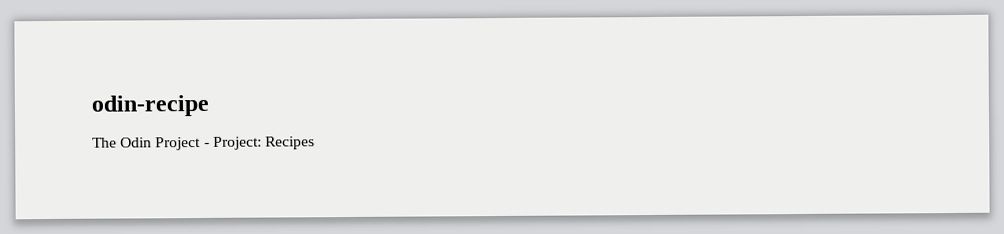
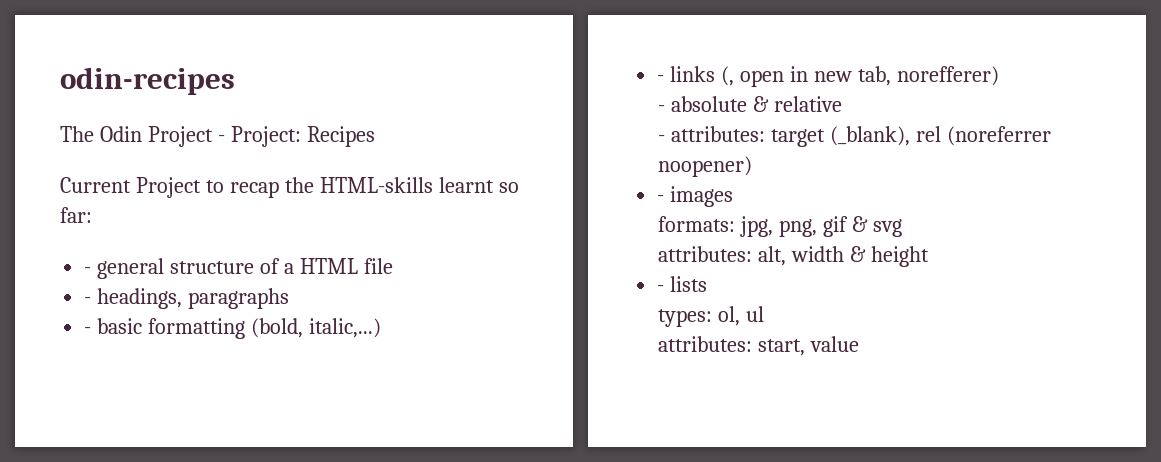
- odin-recipe
+ odin-recipes
+ Current Project to recap the HTML-skills learnt so far:
+ - general structure of a HTML file
+ - headings, paragraphs
+ - basic formatting (bold, italic,...)
+ - links (, open in new tab, norefferer)
+ - absolute & relative
+ - attributes: target (_blank), rel (noreferrer noopener)
+ - images
+ formats: jpg, png, gif & svg
+ attributes: alt, width & height
+ - lists
+ types: ol, ul
+ attributes: start, value

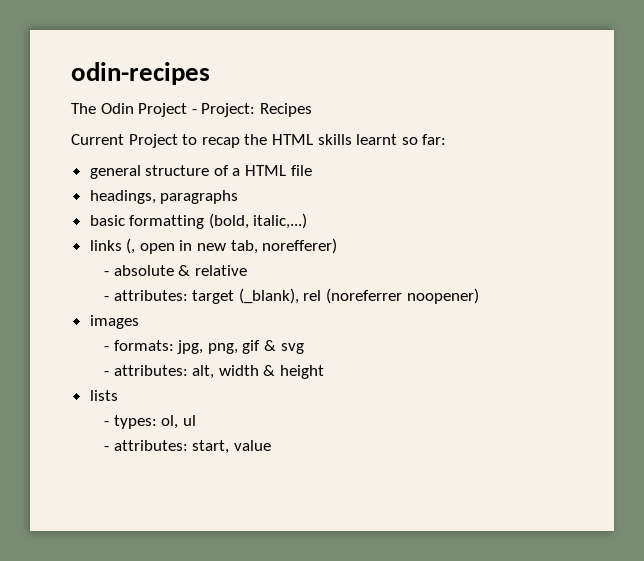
- Current Project to recap the HTML-skills learnt so far:
+ Current Project to recap the HTML skills learnt so far:
- - general structure of a HTML file
+ general structure of a HTML file
- - headings, paragraphs
+ headings, paragraphs
- - basic formatting (bold, italic,...)
+ basic formatting (bold, italic,...)
- - links (, open in new tab, norefferer)
+ links (, open in new tab, norefferer)
- - images
+ images
- formats: jpg, png, gif & svg
+ - formats: jpg, png, gif & svg
- attributes: alt, width & height
+ - attributes: alt, width & height
- - lists
+ lists
- types: ol, ul
+ - types: ol, ul
- attributes: start, value
+ - attributes: start, value

